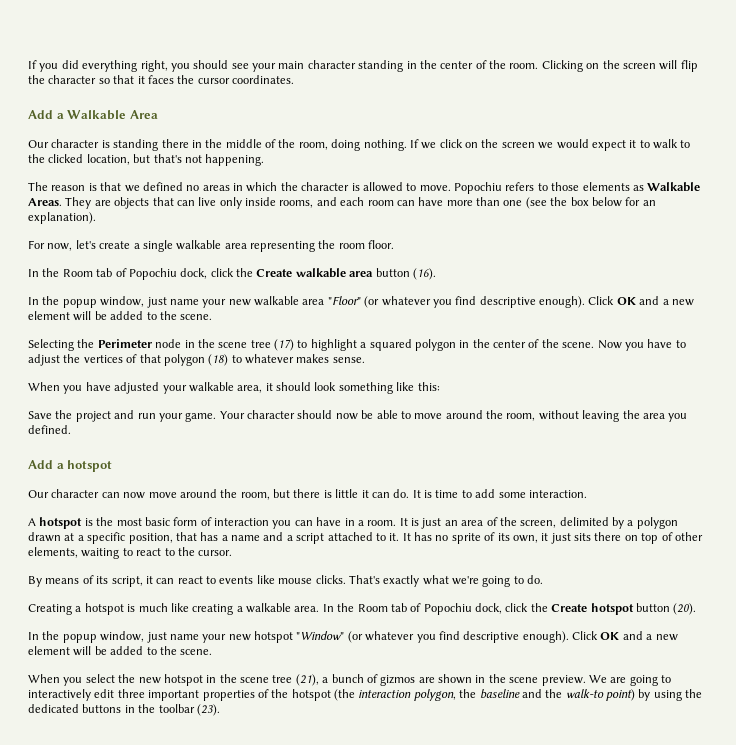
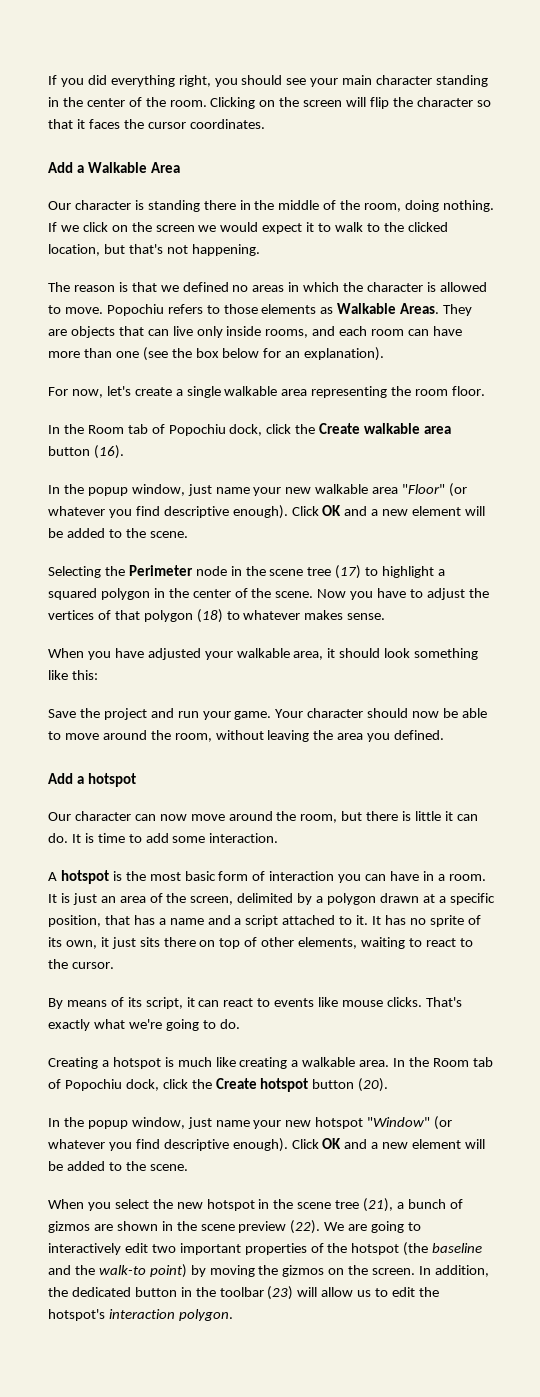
- When you select the new hotspot in the scene tree (21), a bunch of gizmos are shown in the scene preview.
+ When you select the new hotspot in the scene tree (21), a bunch of gizmos are shown in the scene preview (22).
- We are going to interactively edit three important properties of the hotspot (the interaction polygon, the baseline and the walk-to point) by using the dedicated buttons in the toolbar (23).
+ We are going to interactively edit two important properties of the hotspot (the baseline and the walk-to point) by moving the gizmos on the screen. In addition, the dedicated button in the toolbar (23) will allow us to edit the hotspot's interaction polygon.

